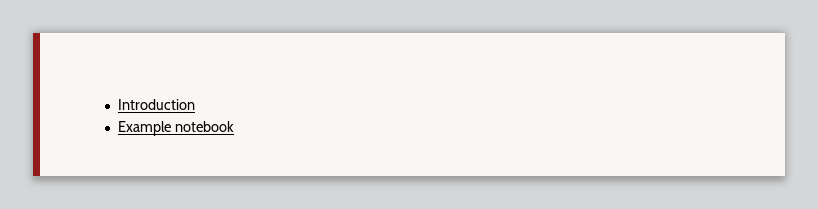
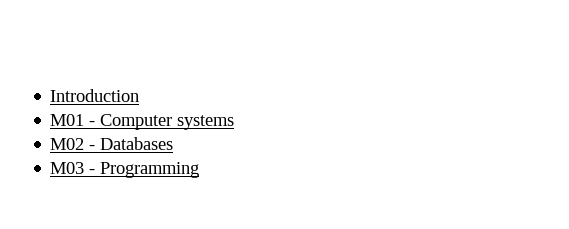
- Example notebook
+ M01 - Computer systems
+ M02 - Databases
+ M03 - Programming

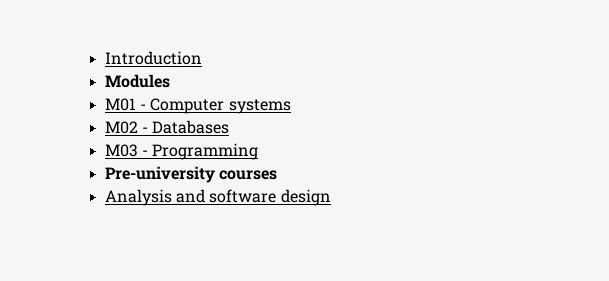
+ Modules
+ Pre-university courses
+ Analysis and software design

